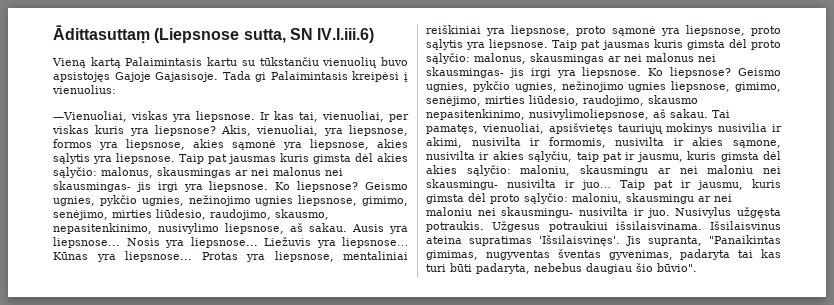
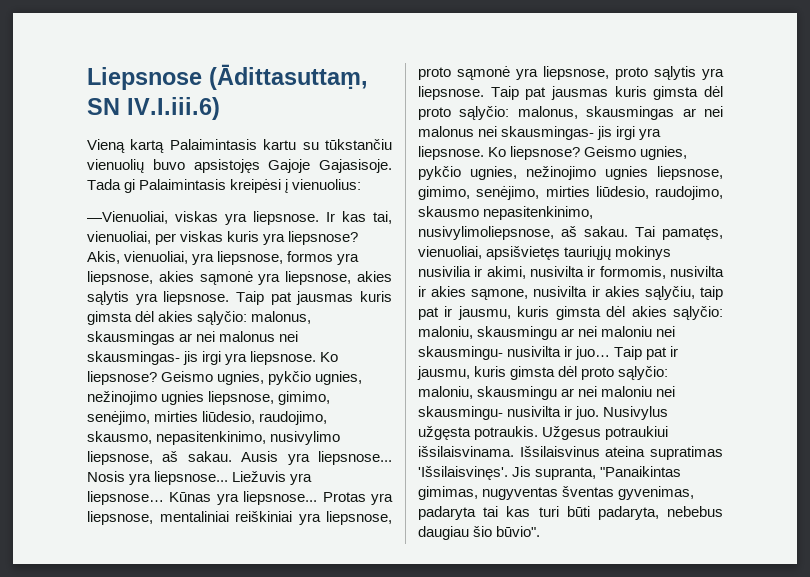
- Ādittasuttaṃ (Liepsnose sutta, SN IV.I.iii.6)
+ Liepsnose (Ādittasuttaṃ, SN IV.I.iii.6)

